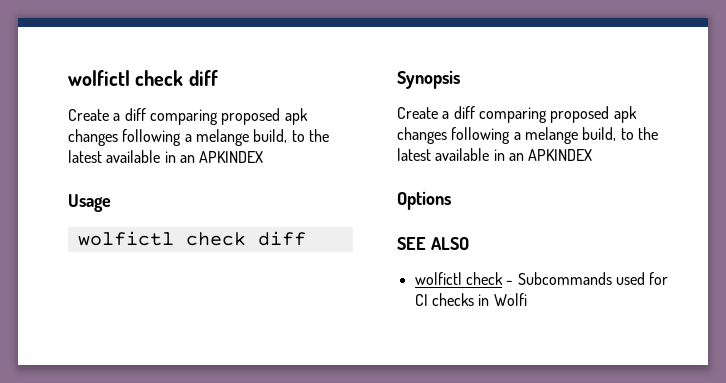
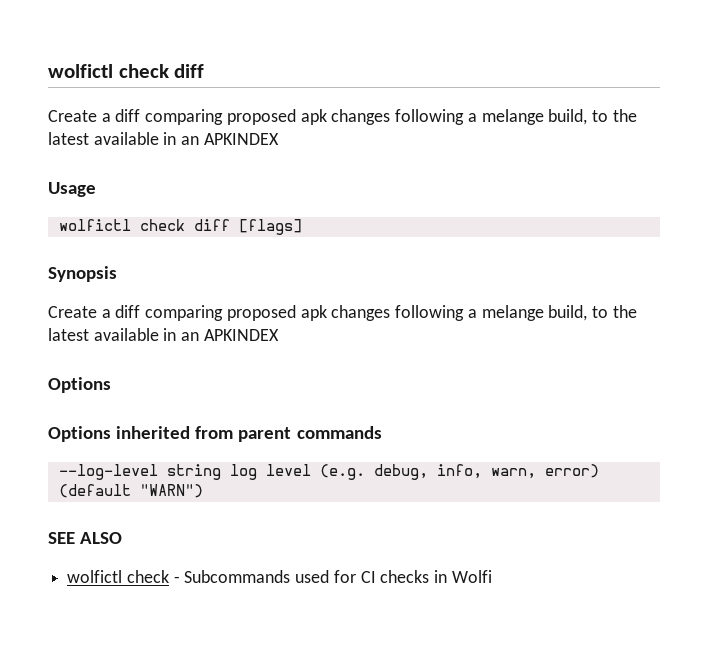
  Usage
- wolfictl check diff
+ wolfictl check diff [flags]
+ Options inherited from parent commands
+ --log-level string log level (e.g. debug, info, warn, error) (default "WARN")

